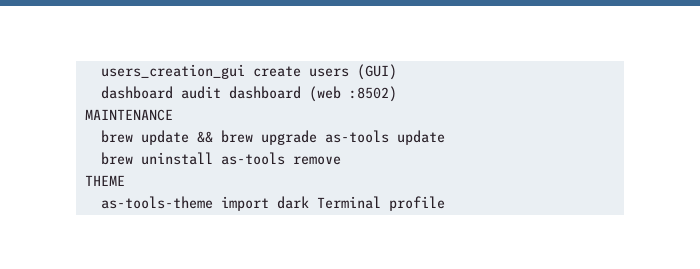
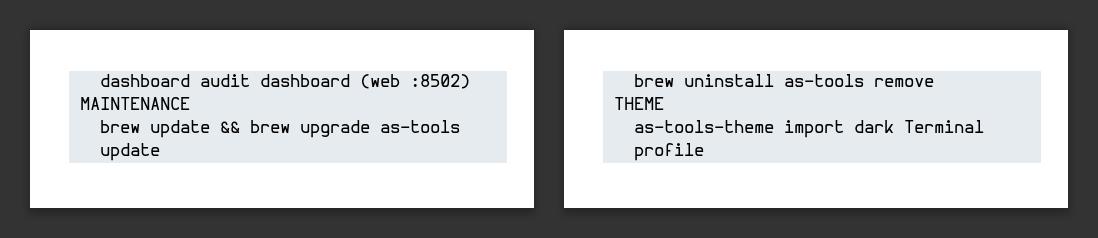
- users_creation_gui create users (GUI)

